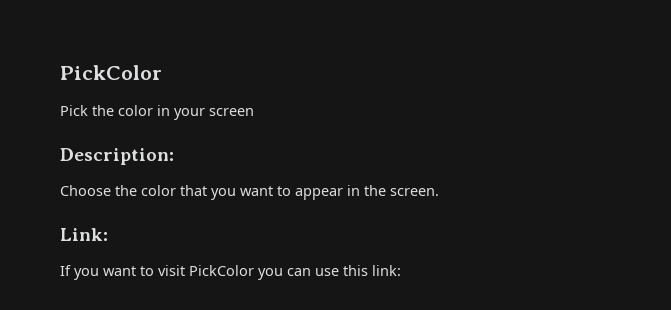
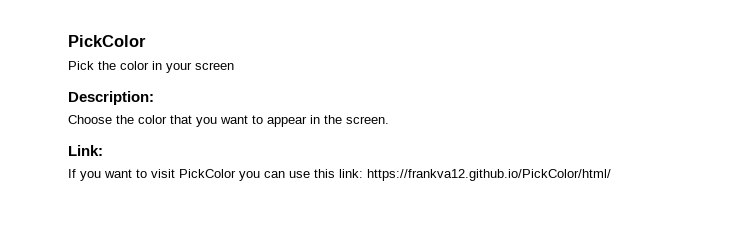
- If you want to visit PickColor you can use this link:
+ If you want to visit PickColor you can use this link: https://frankva12.github.io/PickColor/html/

